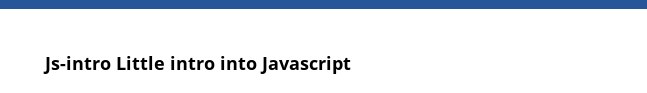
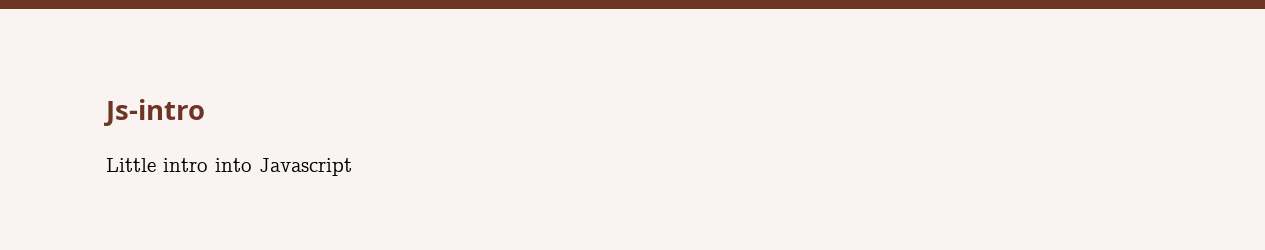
- Js-intro Little intro into Javascript
+ Js-intro
+ Little intro into Javascript

